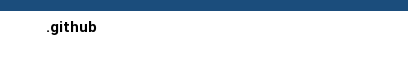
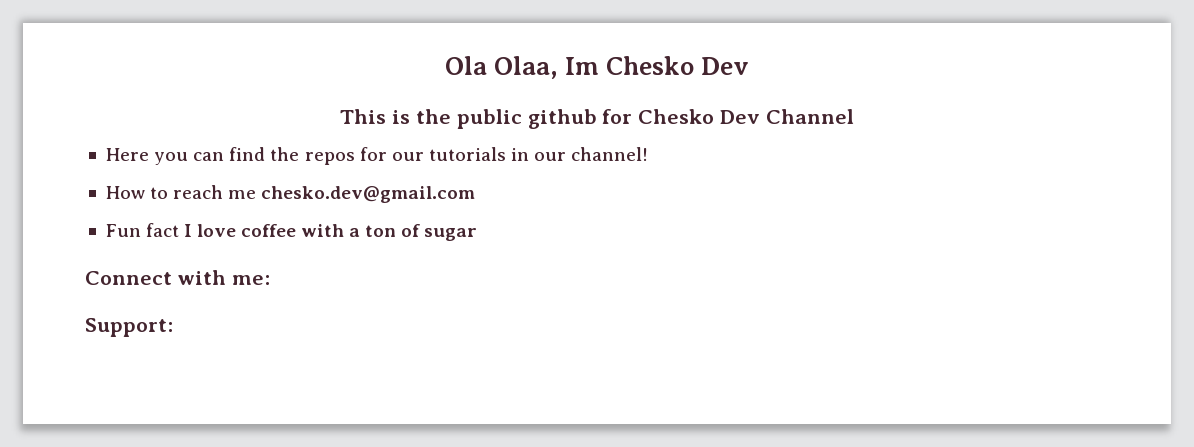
- .github
+ Ola Olaa, Im Chesko Dev
+ This is the public github for Chesko Dev Channel
+ Here you can find the repos for our tutorials in our channel!
+ How to reach me chesko.dev@gmail.com
+ Fun fact I love coffee with a ton of sugar
+ Connect with me:
+ Support:

